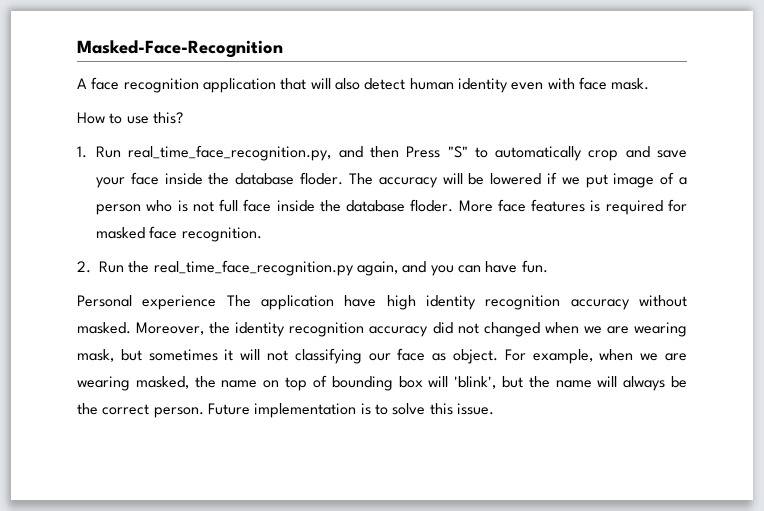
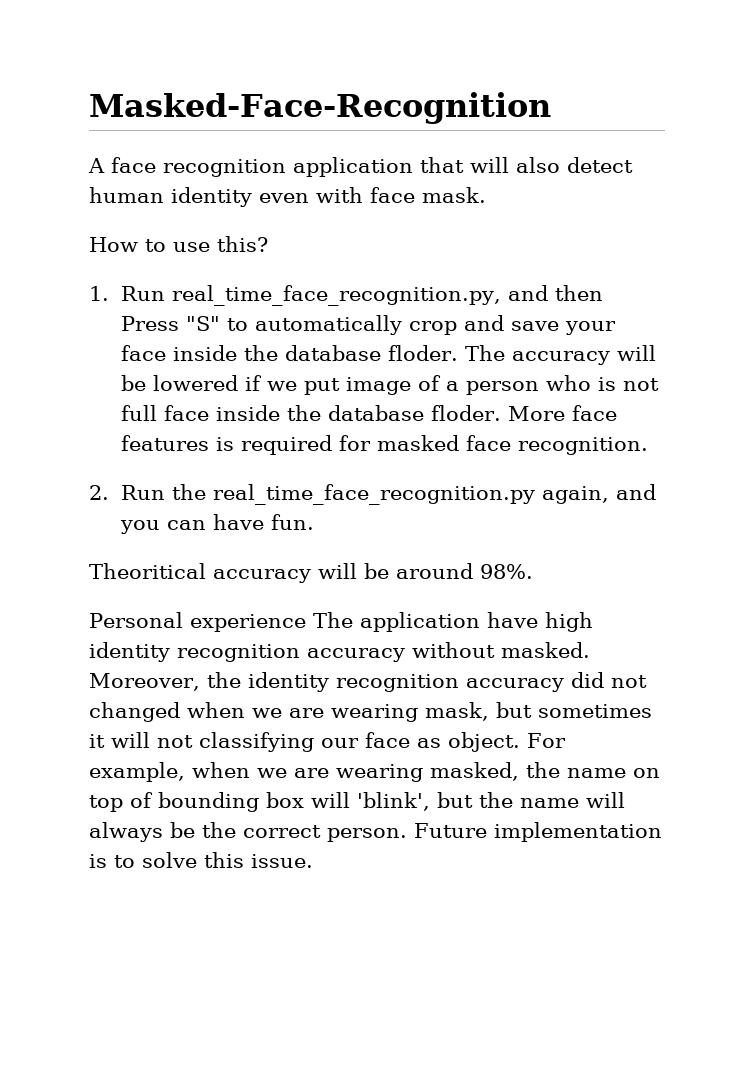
+ Theoritical accuracy will be around 98%.

